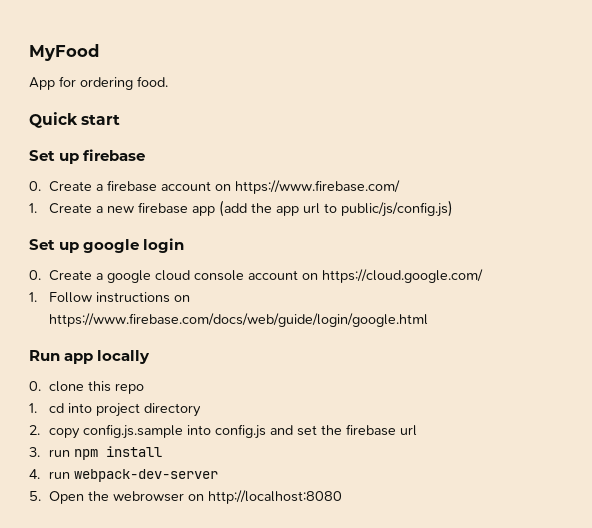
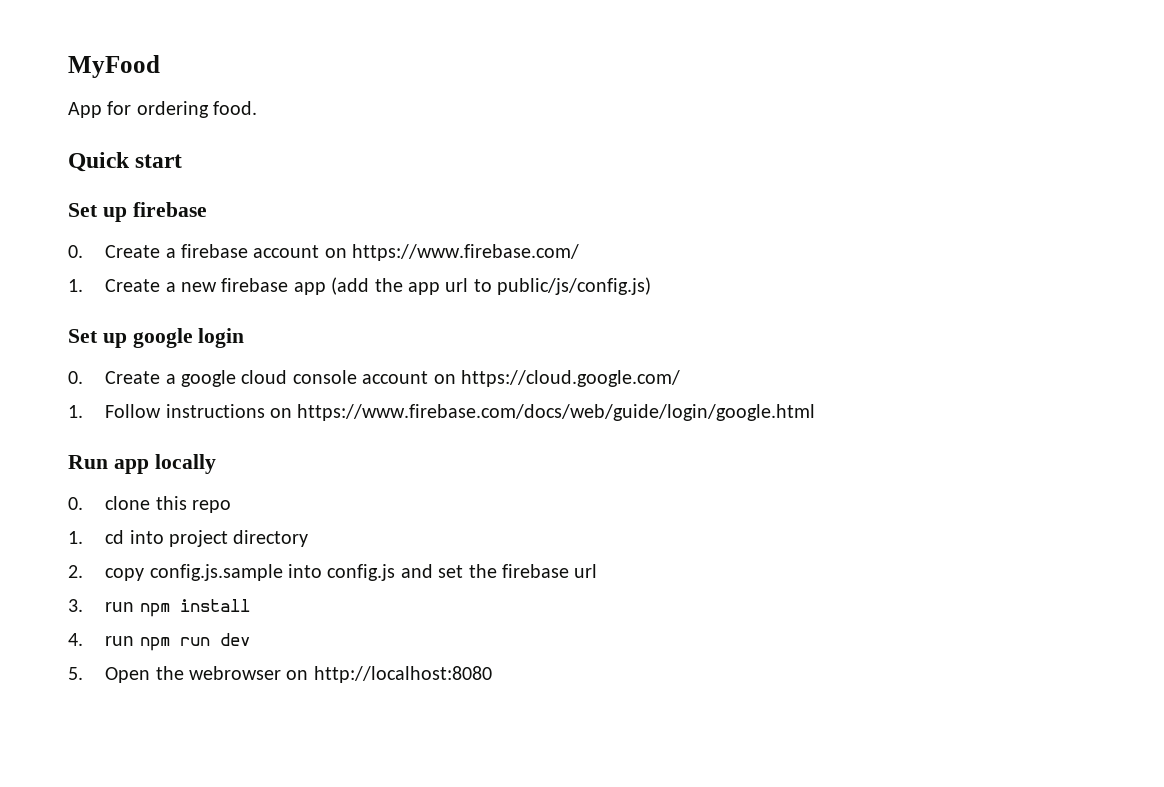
- 4. run webpack-dev-server
+ 4. run npm run dev

